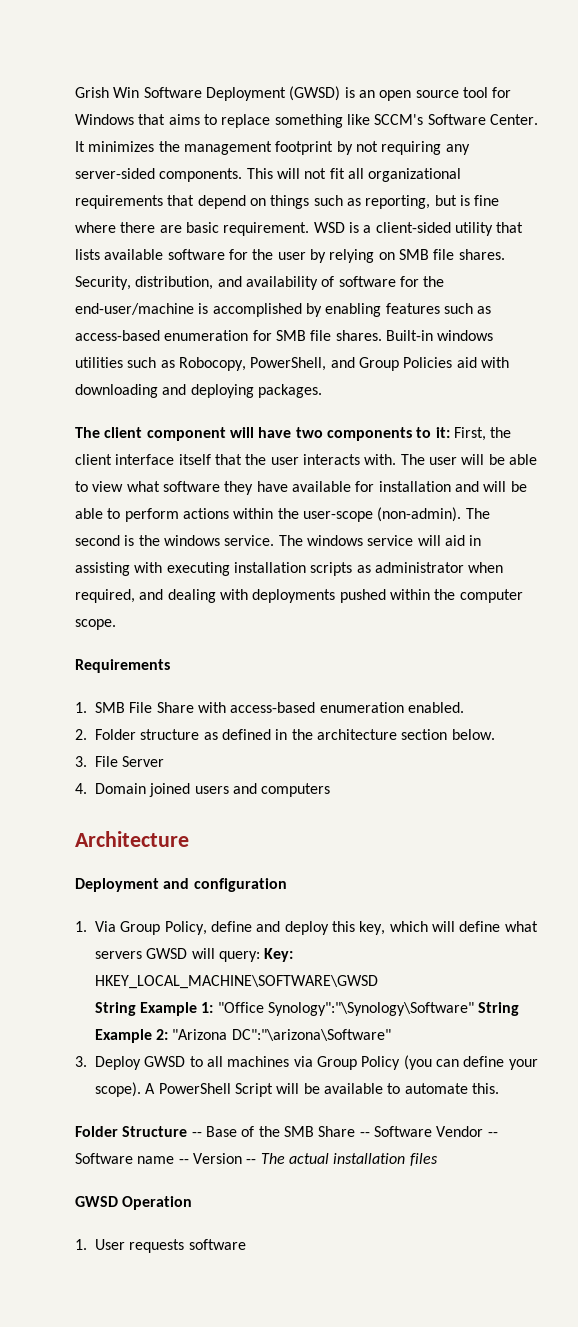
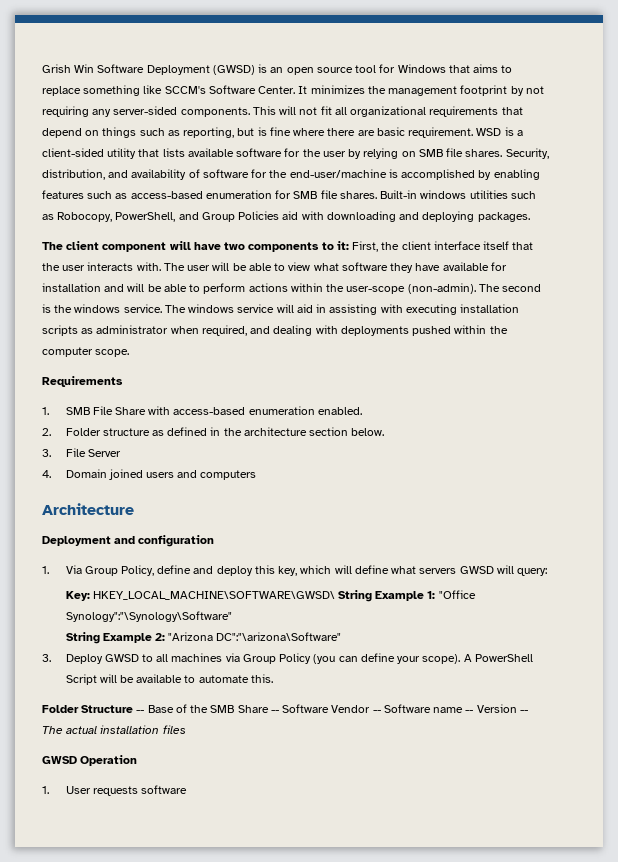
- 1. Via Group Policy, define and deploy this key, which will define what servers GWSD will query: Key: HKEY_LOCAL_MACHINE\SOFTWARE\GWSD
- String Example 1: "Office Synology":"\Synology\Software" String Example 2: "Arizona DC":"\arizona\Software"
+ 1. Via Group Policy, define and deploy this key, which will define what servers GWSD will query:
+ Key: HKEY_LOCAL_MACHINE\SOFTWARE\GWSD\ String Example 1: "Office Synology":"\Synology\Software"
+ String Example 2: "Arizona DC":"\arizona\Software"

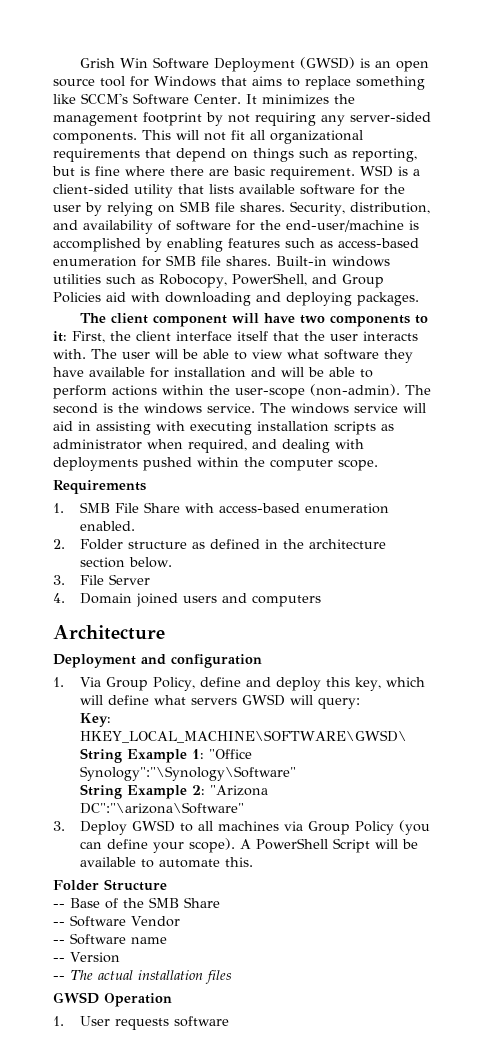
- Folder Structure -- Base of the SMB Share -- Software Vendor -- Software name -- Version -- The actual installation files
+ Folder Structure
+ -- Base of the SMB Share
+ -- Software Vendor
+ -- Software name
+ -- Version
+ -- The actual installation files

